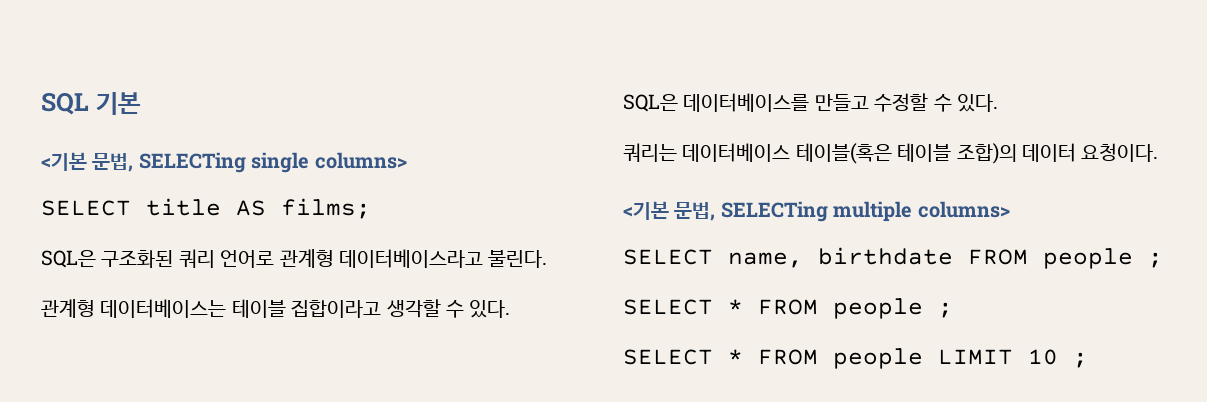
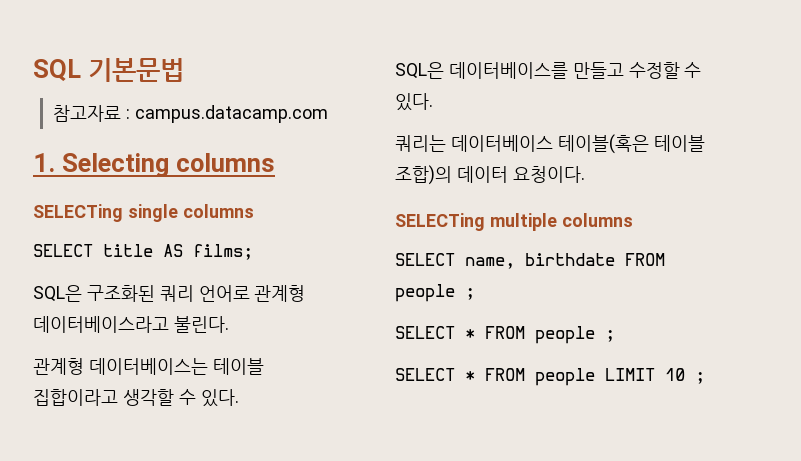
- SQL 기본
- <기본 문법, SELECTing single columns>
+ SQL 기본문법
+ 참고자료 : campus.datacamp.com
+ 1. Selecting columns
+ SELECTing single columns
- <기본 문법, SELECTing multiple columns>
+ SELECTing multiple columns

